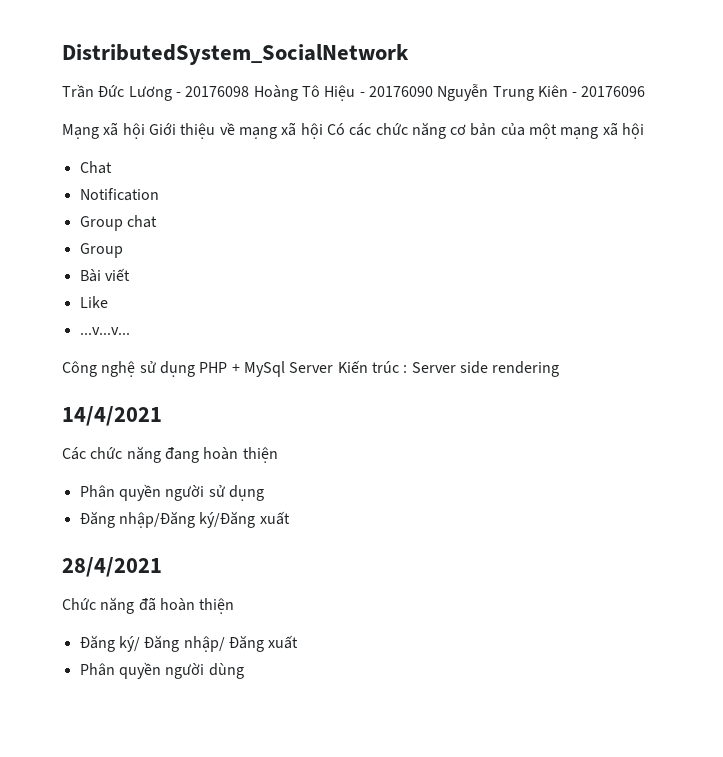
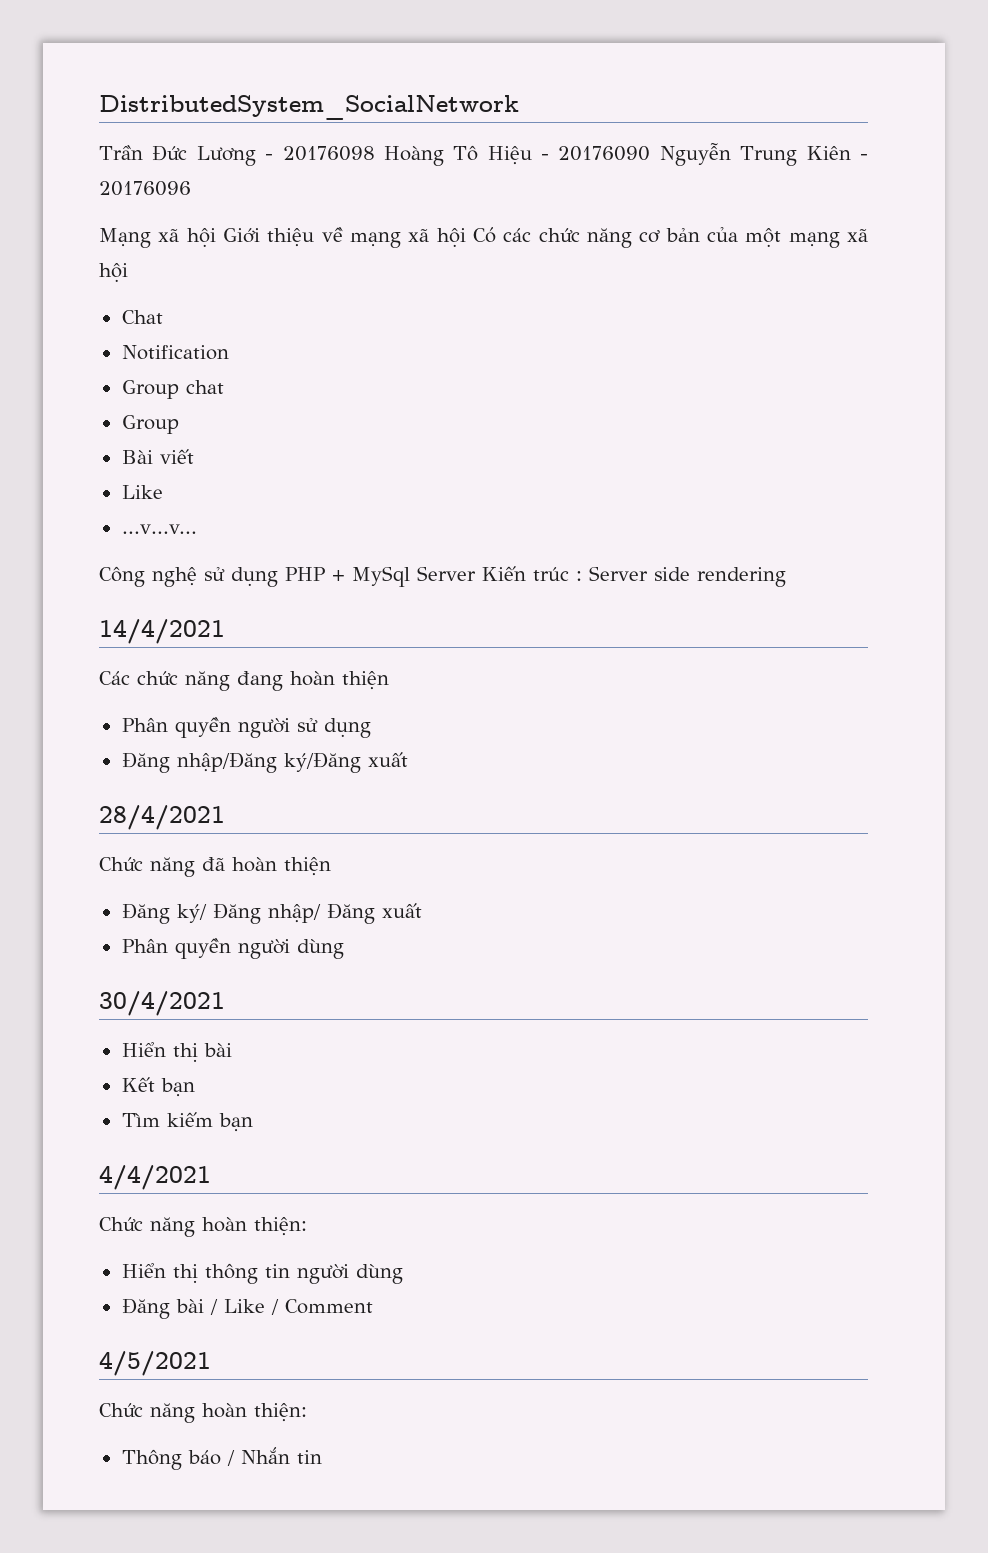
+ 30/4/2021
+ Hiển thị bài
+ Kết bạn
+ Tìm kiếm bạn
+ 4/4/2021
+ Chức năng hoàn thiện:
+ Hiển thị thông tin người dùng
+ Đăng bài / Like / Comment
+ 4/5/2021
+ Chức năng hoàn thiện:
+ Thông báo / Nhắn tin

